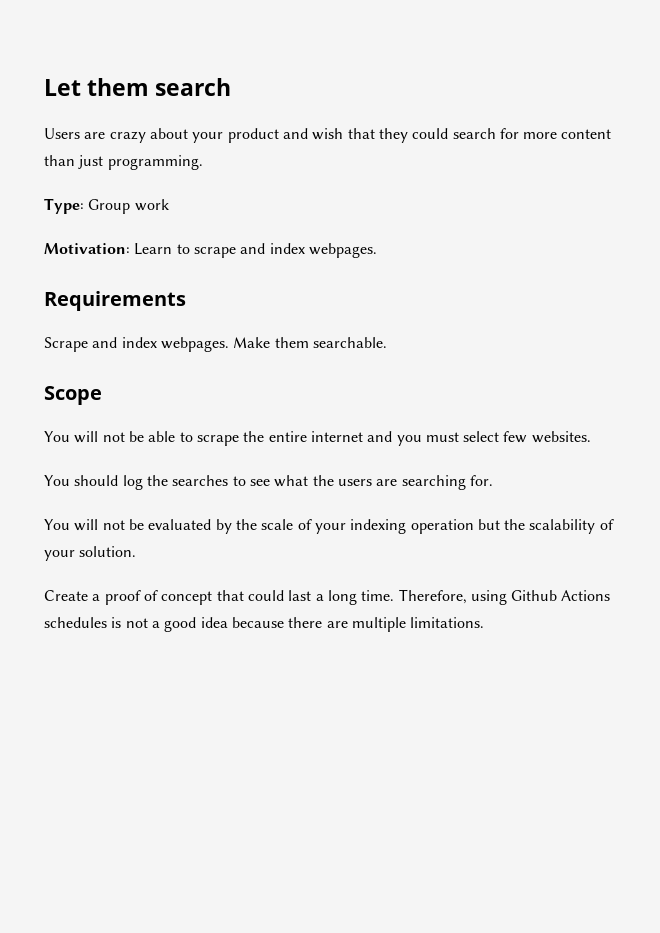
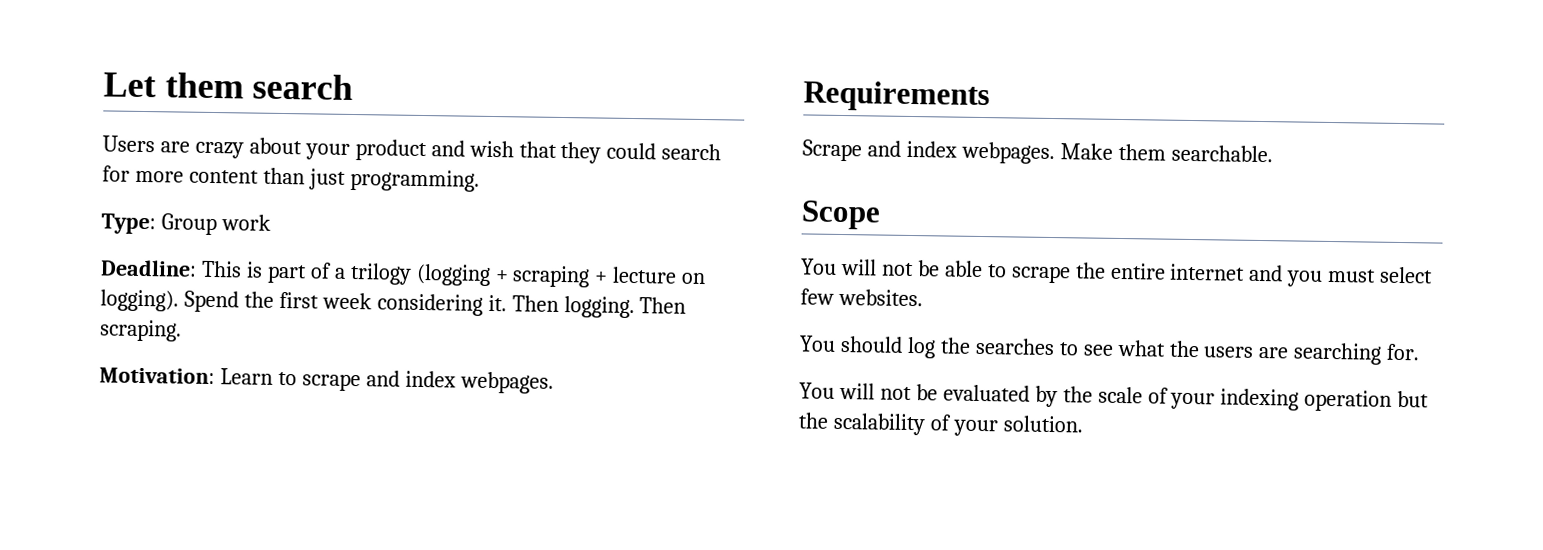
+ Deadline: This is part of a trilogy (logging + scraping + lecture on logging). Spend the first week considering it. Then logging. Then scraping.
- Create a proof of concept that could last a long time. Therefore, using Github Actions schedules is not a good idea because there are multiple limitations.

